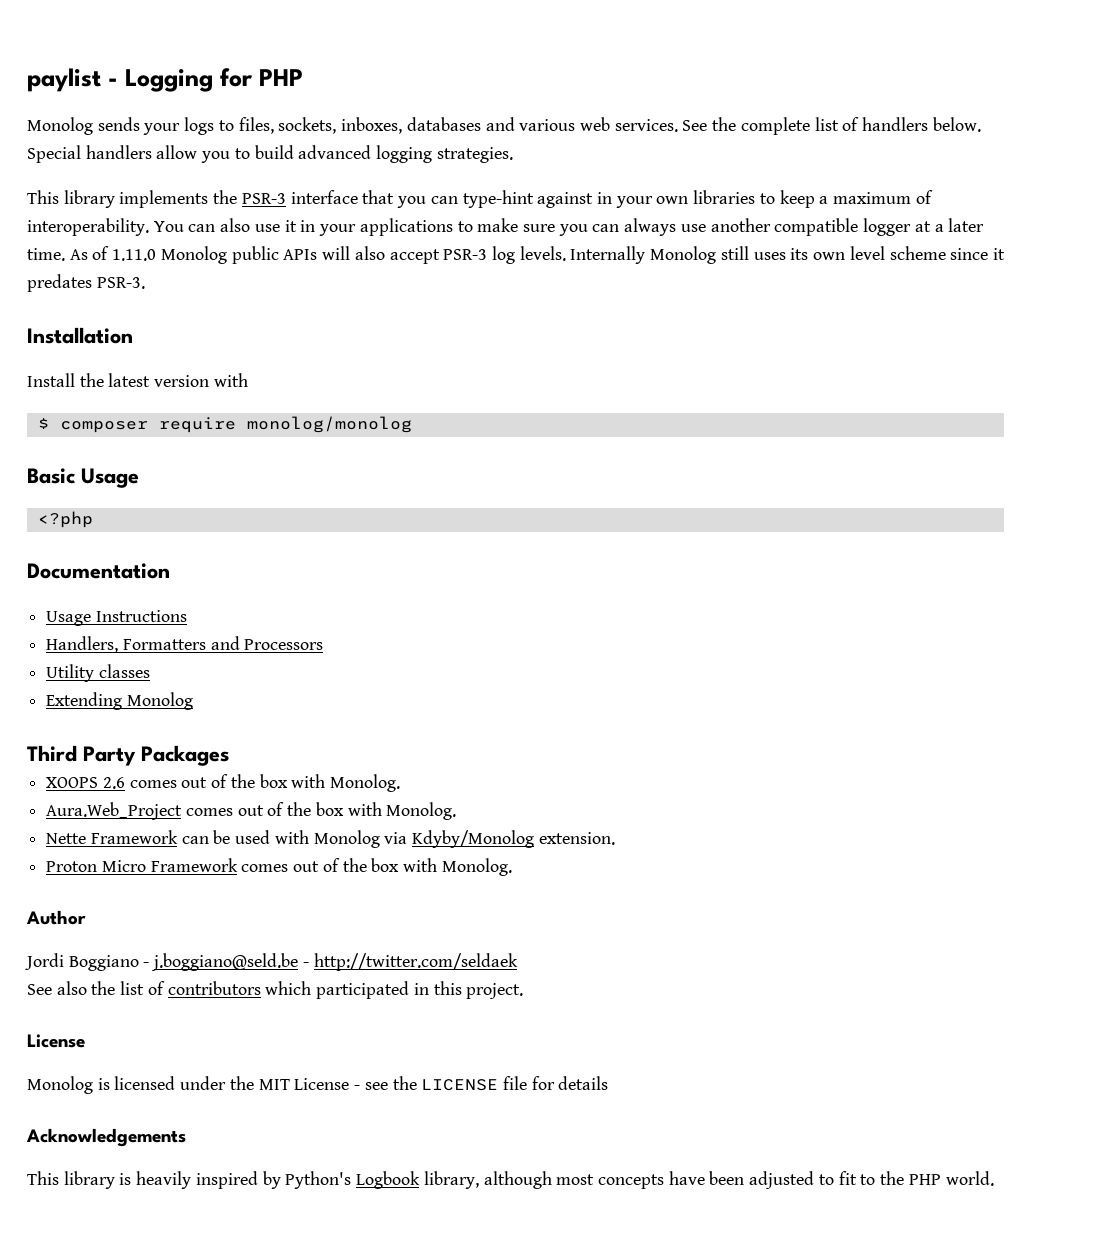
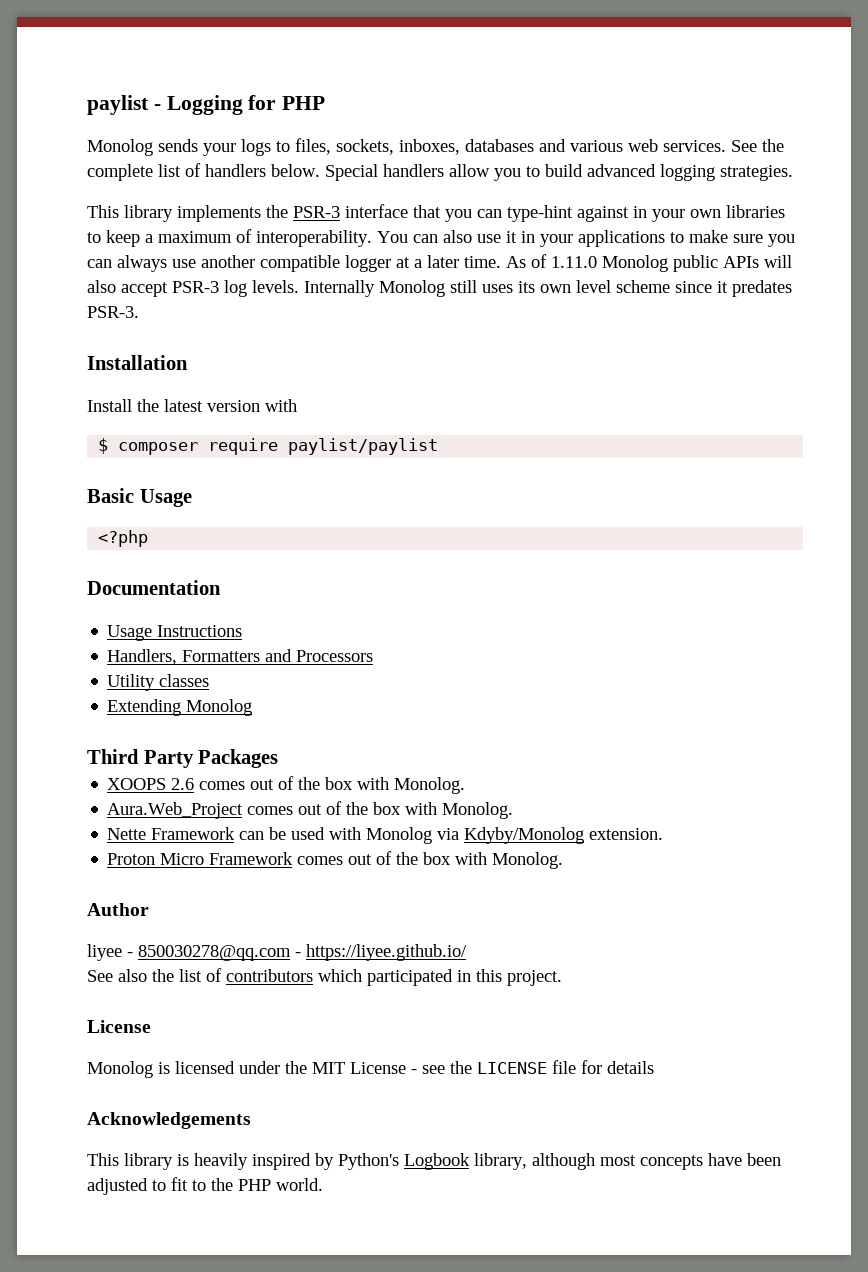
- $ composer require monolog/monolog
+ $ composer require paylist/paylist
- Jordi Boggiano - j.boggiano@seld.be - http://twitter.com/seldaek
+ liyee - 850030278@qq.com - https://liyee.github.io/

